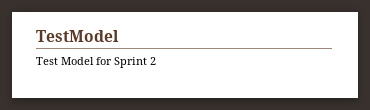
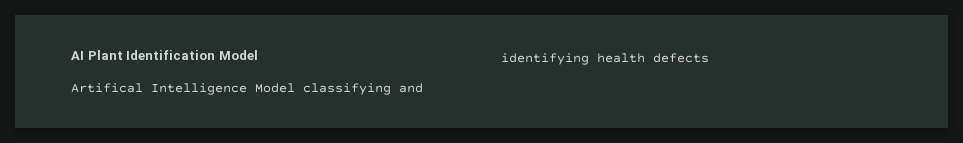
- TestModel
- Test Model for Sprint 2
+ AI Plant Identification Model
+ Artifical Intelligence Model classifying and identifying health defects

